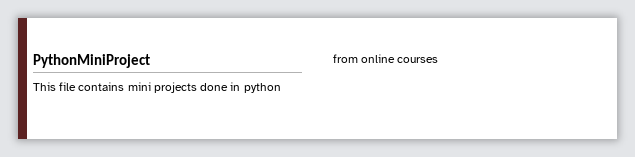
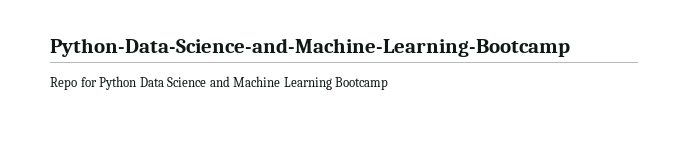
- PythonMiniProject
- This file contains mini projects done in python from online courses
+ Python-Data-Science-and-Machine-Learning-Bootcamp
+ Repo for Python Data Science and Machine Learning Bootcamp

